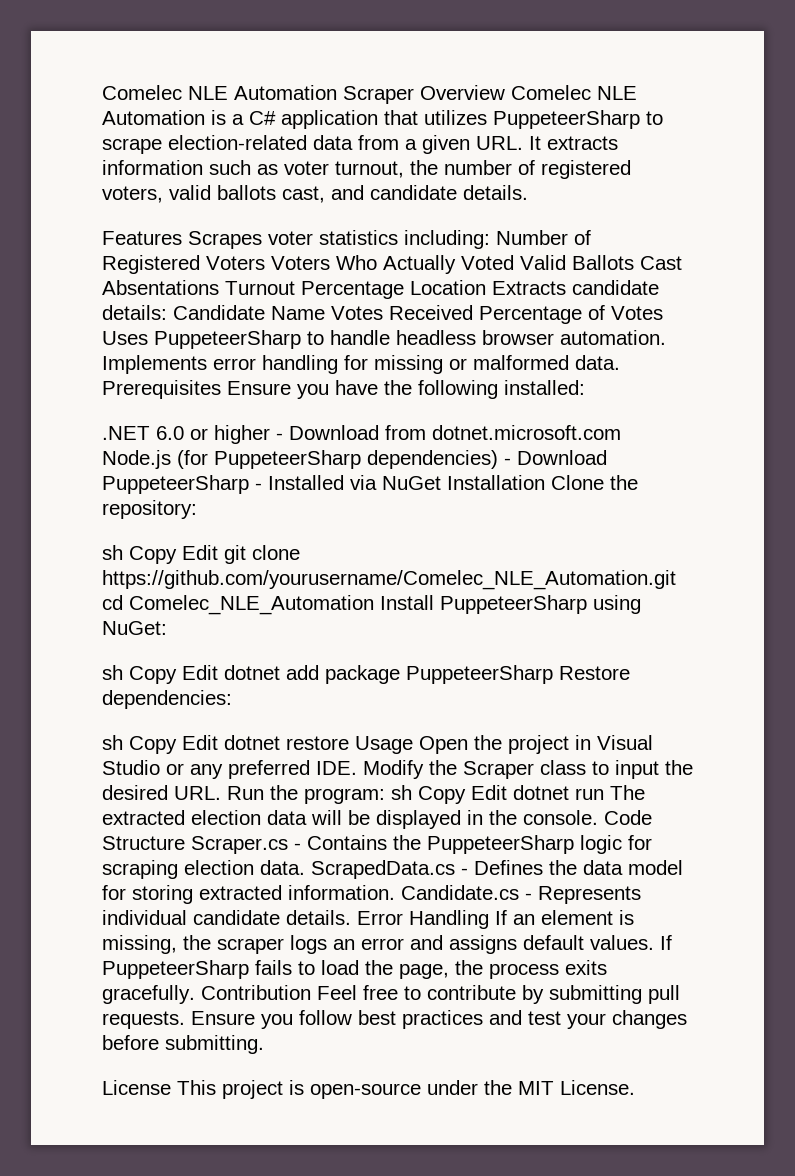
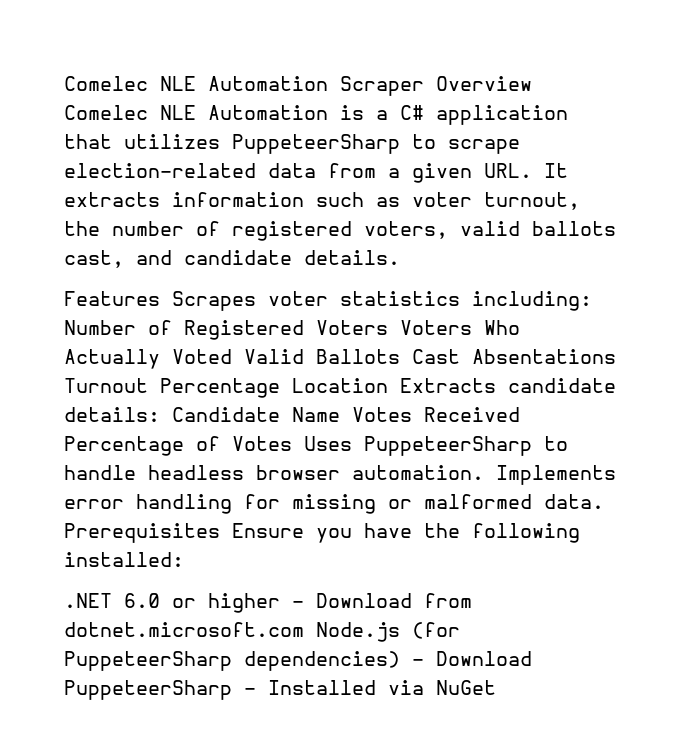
- .NET 6.0 or higher - Download from dotnet.microsoft.com Node.js (for PuppeteerSharp dependencies) - Download PuppeteerSharp - Installed via NuGet Installation Clone the repository:
- sh Copy Edit git clone https://github.com/yourusername/Comelec_NLE_Automation.git cd Comelec_NLE_Automation Install PuppeteerSharp using NuGet:
- sh Copy Edit dotnet add package PuppeteerSharp Restore dependencies:
- sh Copy Edit dotnet restore Usage Open the project in Visual Studio or any preferred IDE. Modify the Scraper class to input the desired URL. Run the program: sh Copy Edit dotnet run The extracted election data will be displayed in the console. Code Structure Scraper.cs - Contains the PuppeteerSharp logic for scraping election data. ScrapedData.cs - Defines the data model for storing extracted information. Candidate.cs - Represents individual candidate details. Error Handling If an element is missing, the scraper logs an error and assigns default values. If PuppeteerSharp fails to load the page, the process exits gracefully. Contribution Feel free to contribute by submitting pull requests. Ensure you follow best practices and test your changes before submitting.
- License This project is open-source under the MIT License.
+ .NET 6.0 or higher - Download from dotnet.microsoft.com Node.js (for PuppeteerSharp dependencies) - Download PuppeteerSharp - Installed via NuGet

